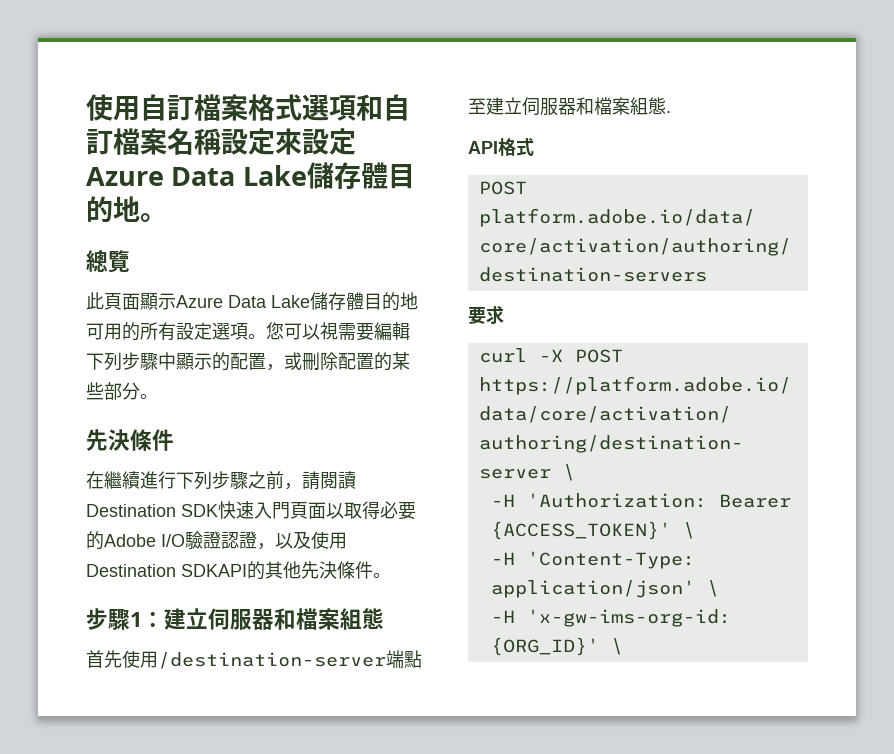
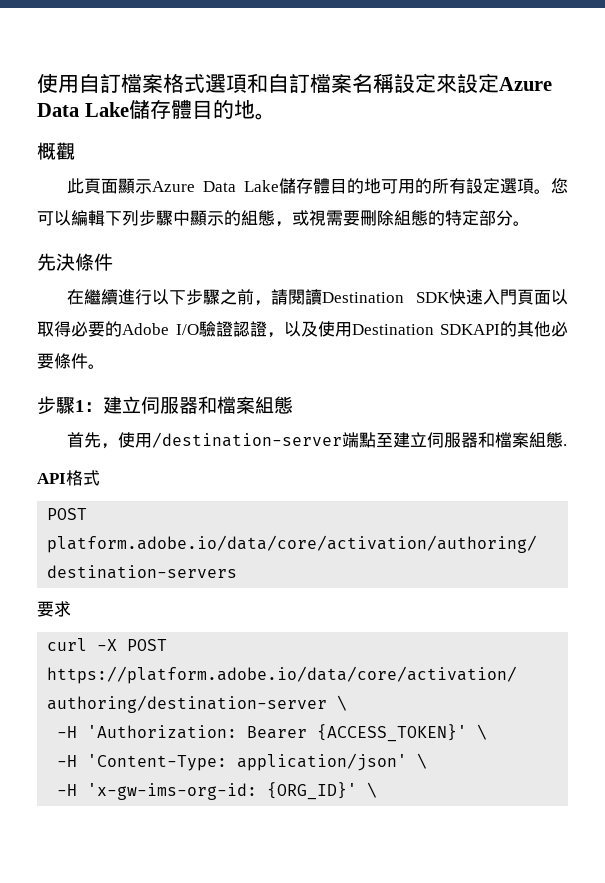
- 總覽
+ 概觀
- 您可以視需要編輯下列步驟中顯示的配置，或刪除配置的某些部分。
+ 您可以編輯下列步驟中顯示的組態，或視需要刪除組態的特定部分。
- 在繼續進行下列步驟之前，請閱讀Destination SDK快速入門頁面以取得必要的Adobe I/O驗證認證，以及使用Destination SDKAPI的其他先決條件。
+ 在繼續進行以下步驟之前，請閱讀Destination SDK快速入門頁面以取得必要的Adobe I/O驗證認證，以及使用Destination SDKAPI的其他必要條件。
- 首先使用/destination-server端點至建立伺服器和檔案組態.
+ 首先，使用/destination-server端點至建立伺服器和檔案組態.

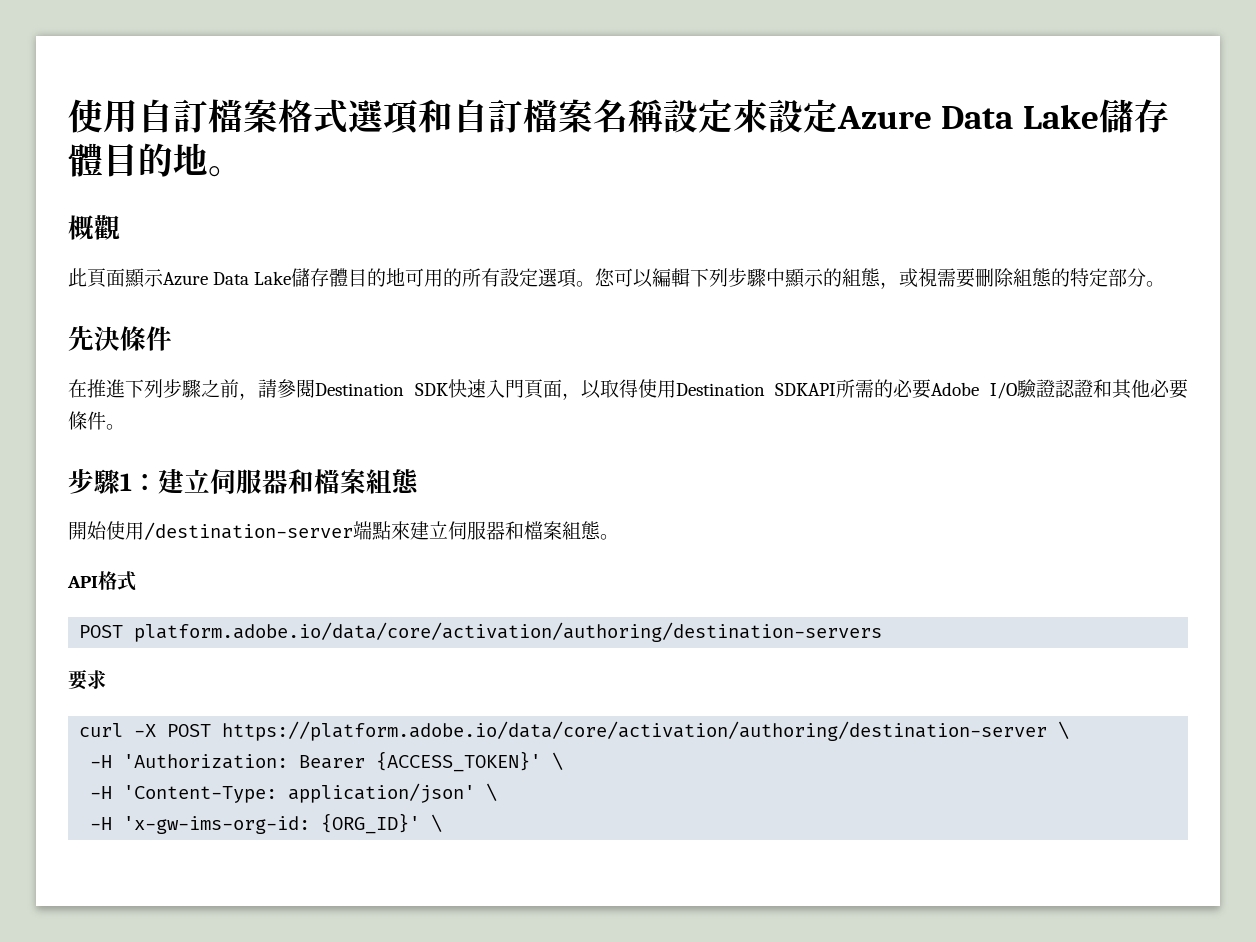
- 在繼續進行以下步驟之前，請閱讀Destination SDK快速入門頁面以取得必要的Adobe I/O驗證認證，以及使用Destination SDKAPI的其他必要條件。
+ 在推進下列步驟之前，請參閱Destination SDK快速入門頁面，以取得使用Destination SDKAPI所需的必要Adobe I/O驗證認證和其他必要條件。
- 首先，使用/destination-server端點至建立伺服器和檔案組態.
+ 開始使用/destination-server端點來建立伺服器和檔案組態。

